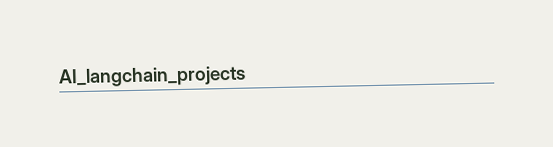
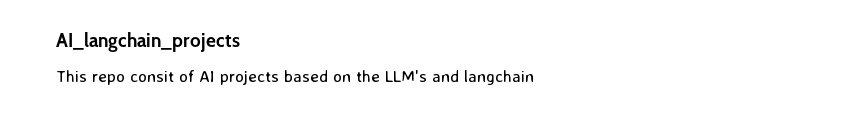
+ This repo consit of AI projects based on the LLM's and langchain

